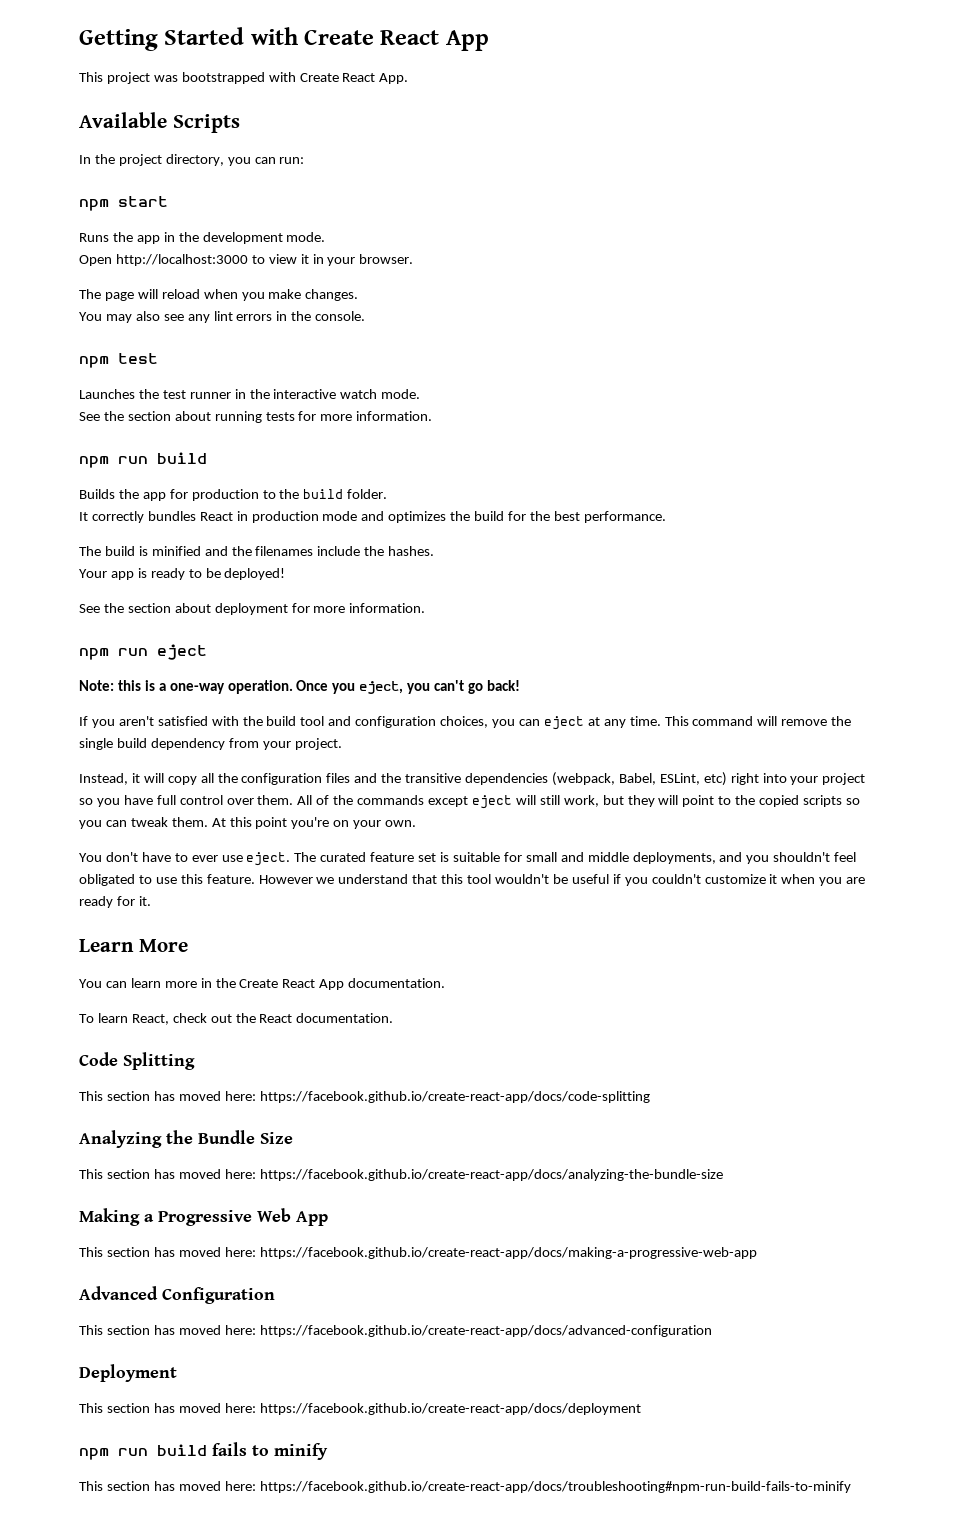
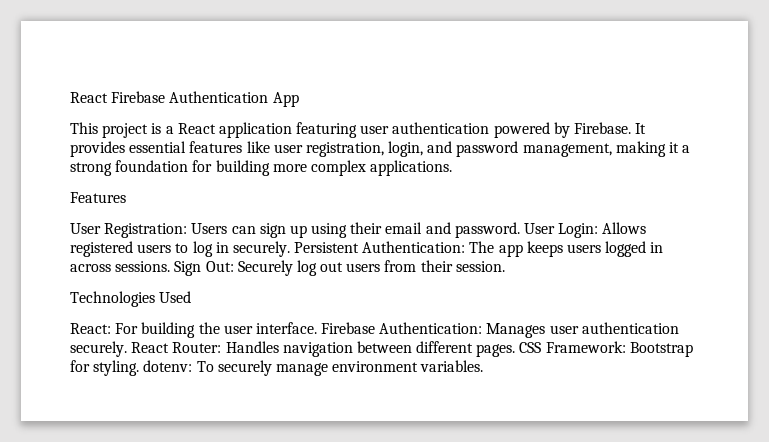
- Getting Started with Create React App
- This project was bootstrapped with Create React App.
- Available Scripts
- In the project directory, you can run:
- npm start
- Runs the app in the development mode.
- Open http://localhost:3000 to view it in your browser.
- The page will reload when you make changes.
- You may also see any lint errors in the console.
- npm test
- Launches the test runner in the interactive watch mode.
- See the section about running tests for more information.
- npm run build
- Builds the app for production to the build folder.
- It correctly bundles React in production mode and optimizes the build for the best performance.
- The build is minified and the filenames include the hashes.
- Your app is ready to be deployed!
- See the section about deployment for more information.
- npm run eject
- Note: this is a one-way operation. Once you eject, you can't go back!
- If you aren't satisfied with the build tool and configuration choices, you can eject at any time. This command will remove the single build dependency from your project.
- Instead, it will copy all the configuration files and the transitive dependencies (webpack, Babel, ESLint, etc) right into your project so you have full control over them. All of the commands except eject will still work, but they will point to the copied scripts so you can tweak them. At this point you're on your own.
- You don't have to ever use eject. The curated feature set is suitable for small and middle deployments, and you shouldn't feel obligated to use this feature. However we understand that this tool wouldn't be useful if you couldn't customize it when you are ready for it.
- Learn More
- You can learn more in the Create React App documentation.
- To learn React, check out the React documentation.
- Code Splitting
- This section has moved here: https://facebook.github.io/create-react-app/docs/code-splitting
- Analyzing the Bundle Size
- This section has moved here: https://facebook.github.io/create-react-app/docs/analyzing-the-bundle-size
- Making a Progressive Web App
- This section has moved here: https://facebook.github.io/create-react-app/docs/making-a-progressive-web-app
- Advanced Configuration
- This section has moved here: https://facebook.github.io/create-react-app/docs/advanced-configuration
- Deployment
- This section has moved here: https://facebook.github.io/create-react-app/docs/deployment
- npm run build fails to minify
- This section has moved here: https://facebook.github.io/create-react-app/docs/troubleshooting#npm-run-build-fails-to-minify
+ React Firebase Authentication App
+ This project is a React application featuring user authentication powered by Firebase. It provides essential features like user registration, login, and password management, making it a strong foundation for building more complex applications.
+ Features
+ User Registration: Users can sign up using their email and password. User Login: Allows registered users to log in securely. Persistent Authentication: The app keeps users logged in across sessions. Sign Out: Securely log out users from their session.
+ Technologies Used
+ React: For building the user interface. Firebase Authentication: Manages user authentication securely. React Router: Handles navigation between different pages. CSS Framework: Bootstrap for styling. dotenv: To securely manage environment variables.

